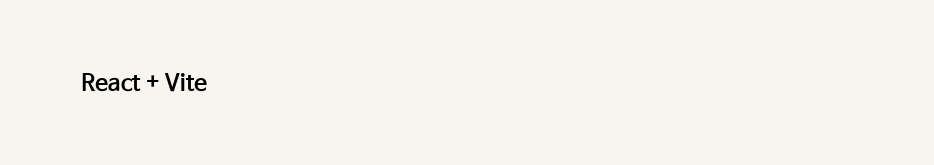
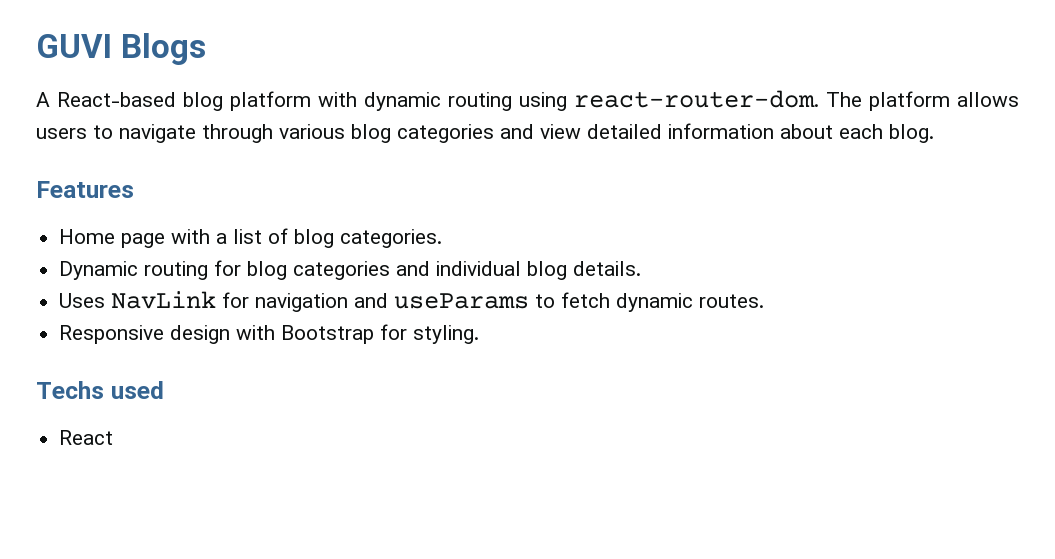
- React + Vite
+ GUVI Blogs
+ A React-based blog platform with dynamic routing using react-router-dom. The platform allows users to navigate through various blog categories and view detailed information about each blog.
+ Features
+ Home page with a list of blog categories.
+ Dynamic routing for blog categories and individual blog details.
+ Uses NavLink for navigation and useParams to fetch dynamic routes.
+ Responsive design with Bootstrap for styling.
+ Techs used
+ React

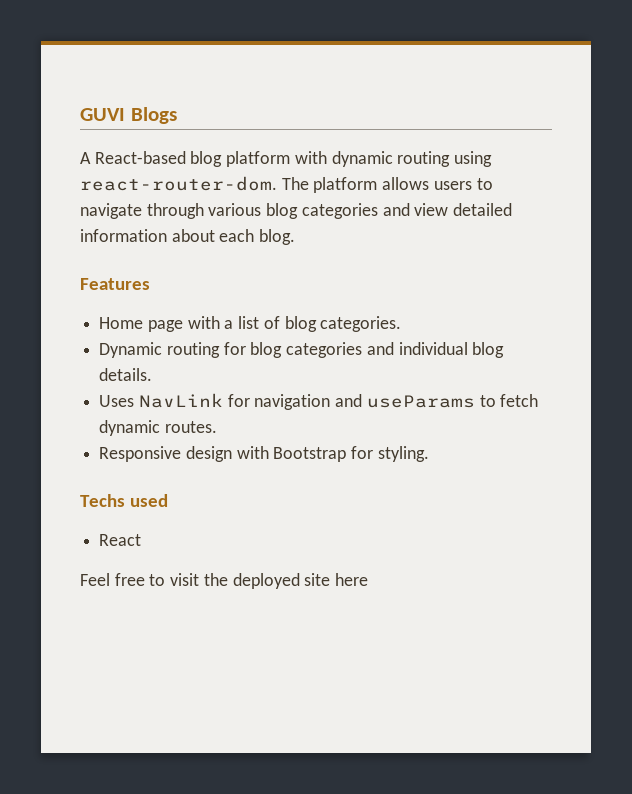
+ Feel free to visit the deployed site here

